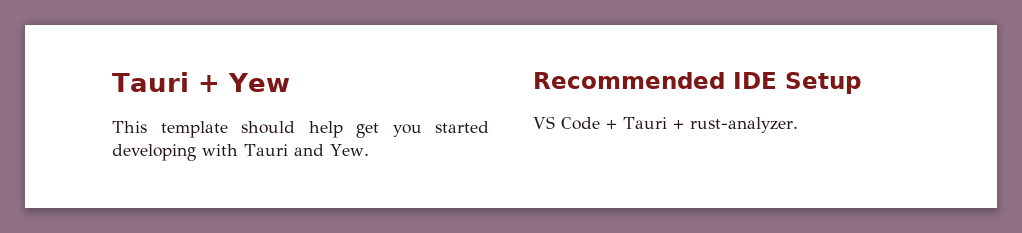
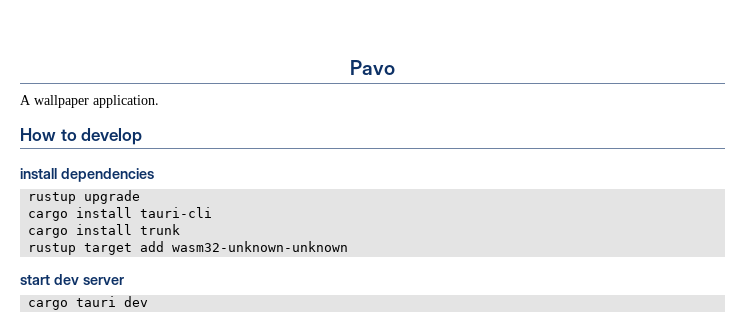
- Tauri + Yew
- This template should help get you started developing with Tauri and Yew.
- Recommended IDE Setup
- VS Code + Tauri + rust-analyzer.
+ Pavo
+ A wallpaper application.
+ How to develop
+ install dependencies
+ rustup upgrade
+ cargo install tauri-cli
+ cargo install trunk
+ rustup target add wasm32-unknown-unknown
+ start dev server
+ cargo tauri dev

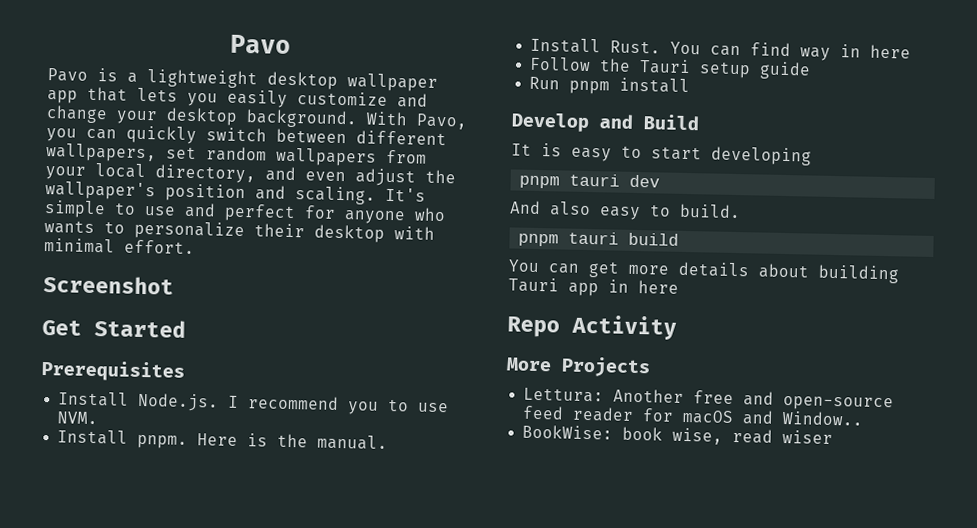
- A wallpaper application.
- How to develop
- install dependencies
- rustup upgrade
- cargo install tauri-cli
- cargo install trunk
- rustup target add wasm32-unknown-unknown
- start dev server
- cargo tauri dev
+ Pavo is a lightweight desktop wallpaper app that lets you easily customize and change your desktop background. With Pavo, you can quickly switch between different wallpapers, set random wallpapers from your local directory, and even adjust the wallpaper's position and scaling. It's simple to use and perfect for anyone who wants to personalize their desktop with minimal effort.
+ Screenshot
+ Get Started
+ Prerequisites
+ Install Node.js. I recommend you to use NVM.
+ Install pnpm. Here is the manual.
+ Install Rust. You can find way in here
+ Follow the Tauri setup guide
+ Run pnpm install
+ Develop and Build
+ It is easy to start developing
+ pnpm tauri dev
+ And also easy to build.
+ pnpm tauri build
+ You can get more details about building Tauri app in here
+ Repo Activity
+ More Projects
+ Lettura: Another free and open-source feed reader for macOS and Window..
+ BookWise: book wise, read wiser

